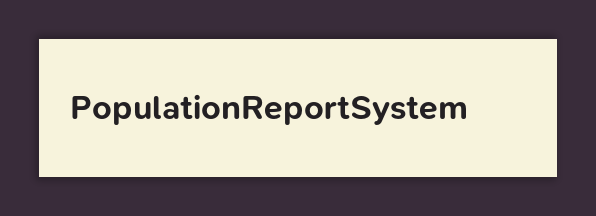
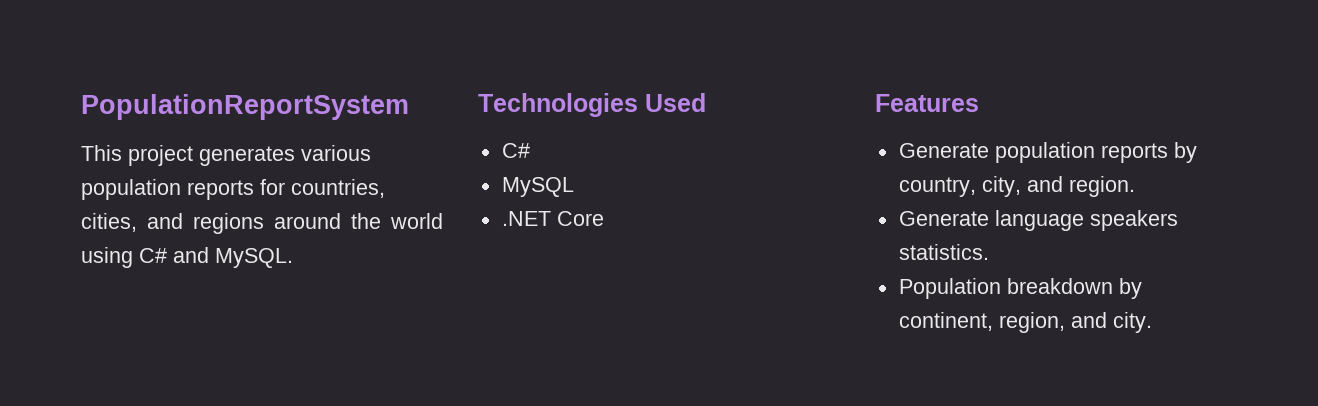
+ This project generates various population reports for countries, cities, and regions around the world using C# and MySQL.
+ Technologies Used
+ C#
+ MySQL
+ .NET Core
+ Features
+ Generate population reports by country, city, and region.
+ Generate language speakers statistics.
+ Population breakdown by continent, region, and city.

